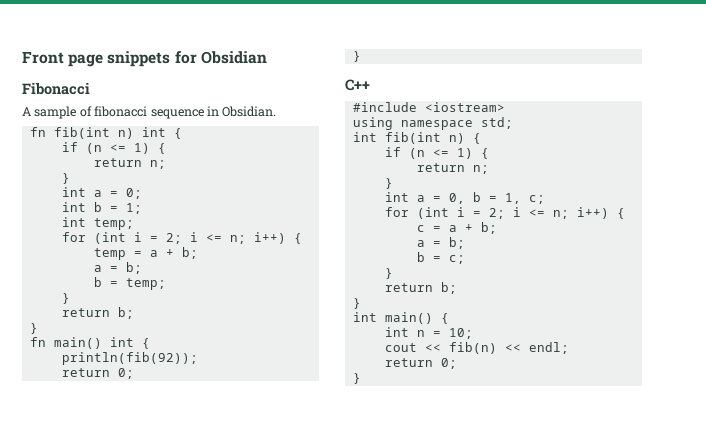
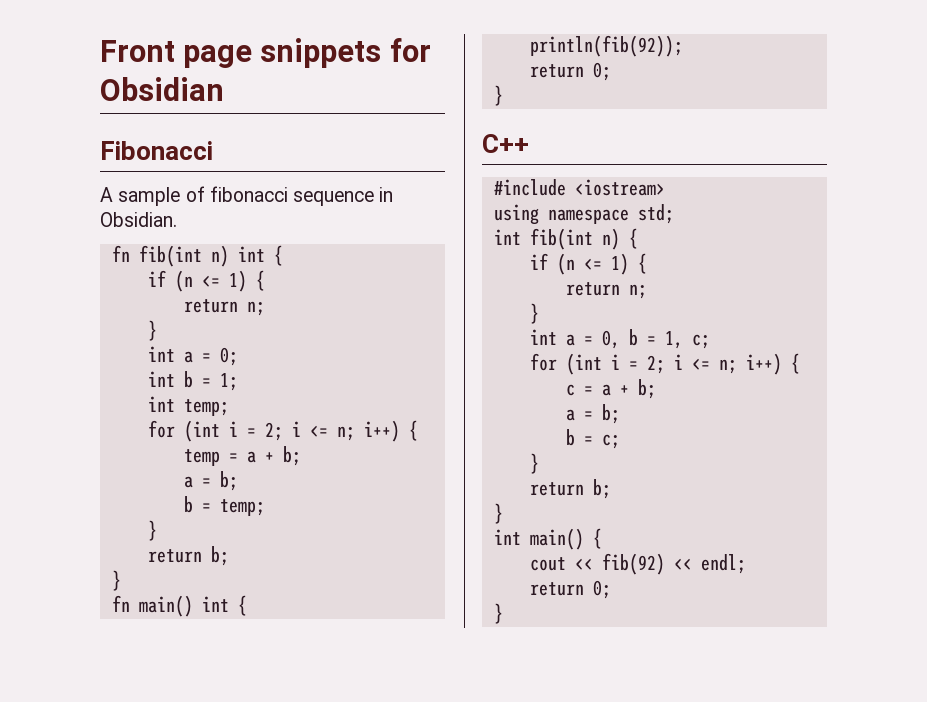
- int n = 10;
- cout << fib(n) << endl;
+ cout << fib(92) << endl;

